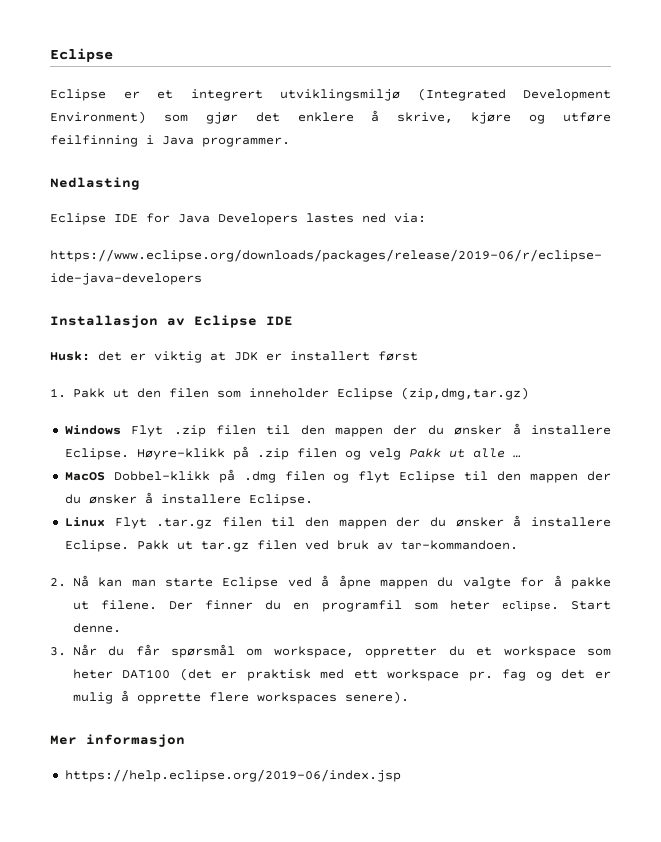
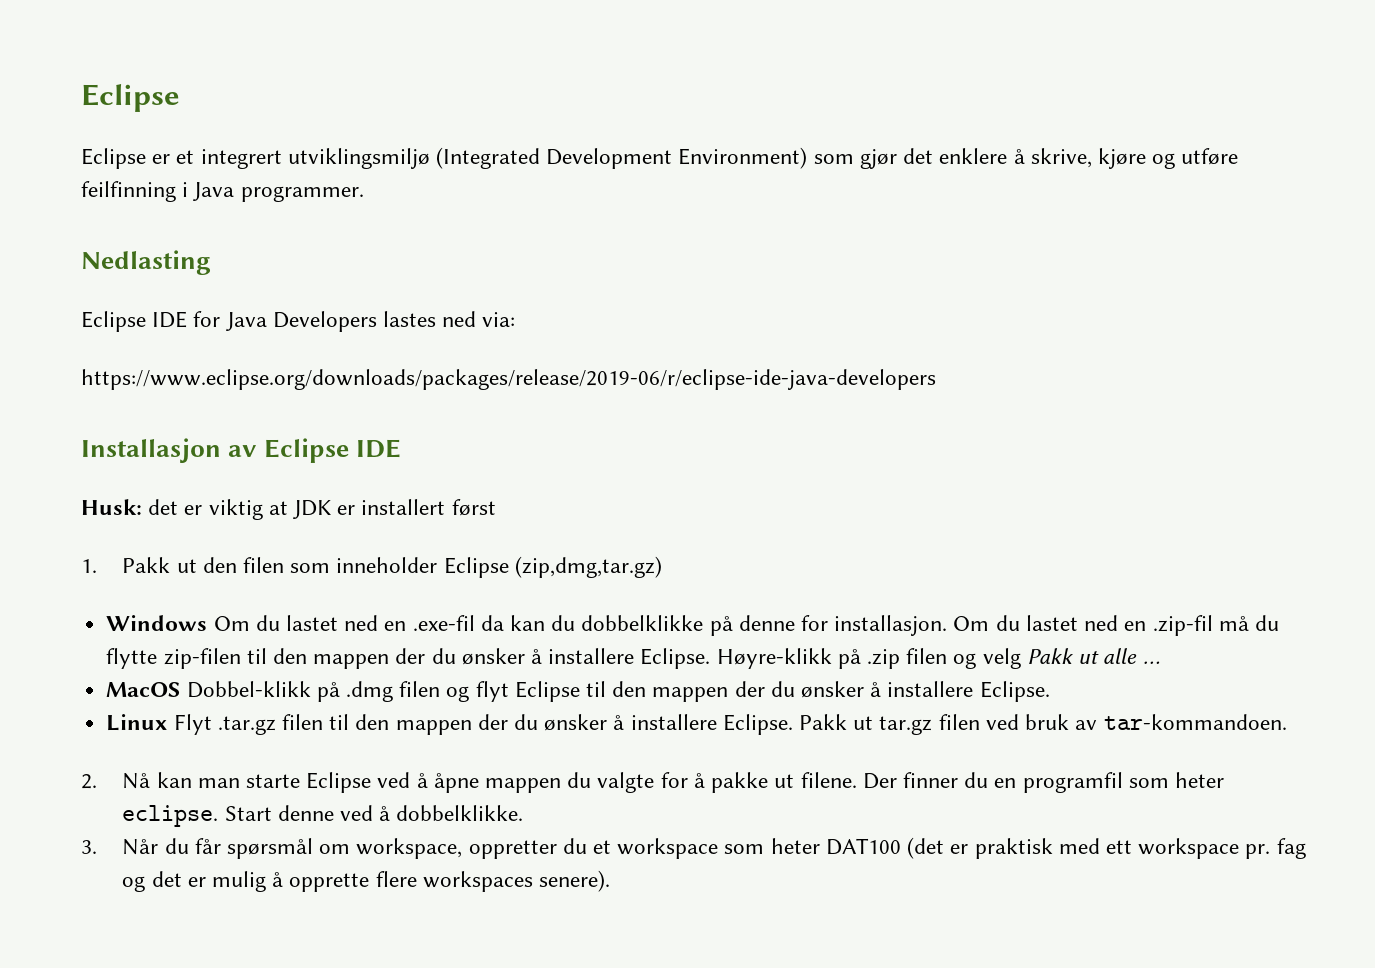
- Windows Flyt .zip filen til den mappen der du ønsker å installere Eclipse.
+ Windows Om du lastet ned en .exe-fil da kan du dobbelklikke på denne for installasjon. Om du lastet ned en .zip-fil må du flytte zip-filen til den mappen der du ønsker å installere Eclipse.
- Start denne.
+ Start denne ved å dobbelklikke.
- Mer informasjon
- https://help.eclipse.org/2019-06/index.jsp

